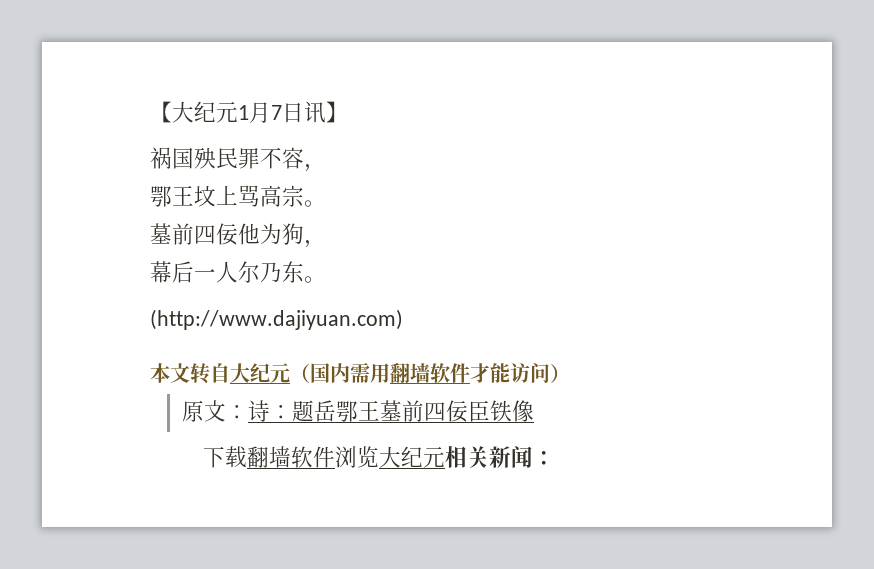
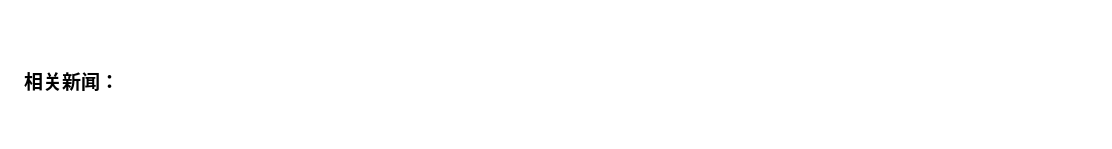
- 【大纪元1月7日讯】
- 祸国殃民罪不容，
- 鄂王坟上骂高宗。
- 墓前四佞他为狗，
- 幕后一人尔乃东。
- (http://www.dajiyuan.com)
- 本文转自大纪元（国内需用翻墙软件才能访问）
- 原文：诗：题岳鄂王墓前四佞臣铁像
- 下载翻墙软件浏览大纪元相关新闻：
+ 相关新闻：

